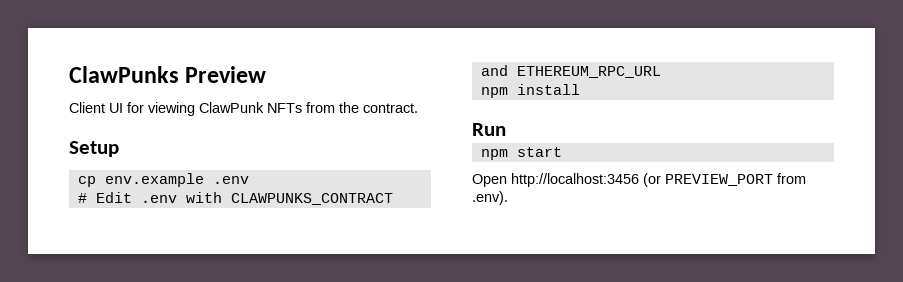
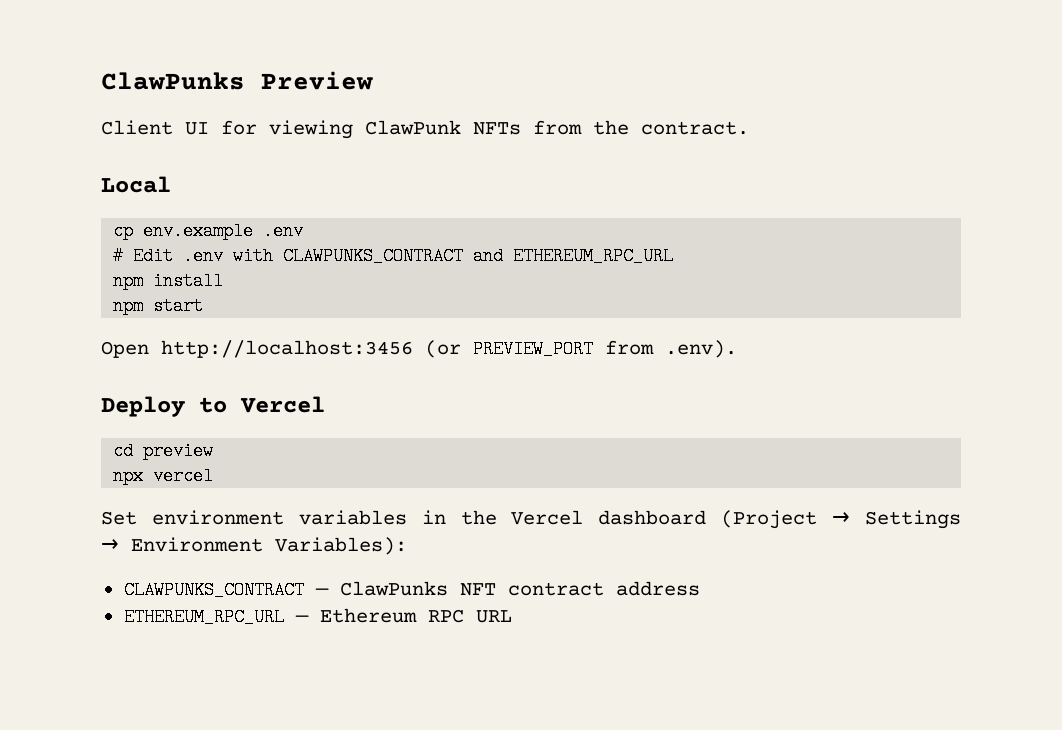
- Setup
+ Local
- Run
+ Deploy to Vercel
+ cd preview
+ npx vercel
+ Set environment variables in the Vercel dashboard (Project → Settings → Environment Variables):
+ CLAWPUNKS_CONTRACT — ClawPunks NFT contract address
+ ETHEREUM_RPC_URL — Ethereum RPC URL

